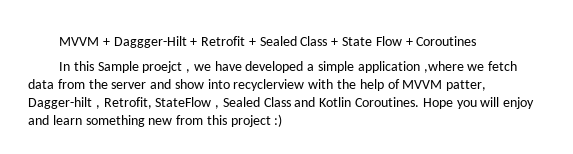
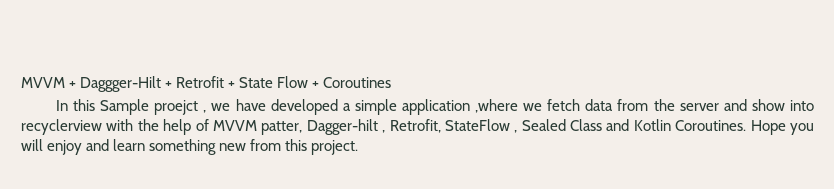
- MVVM + Daggger-Hilt + Retrofit + Sealed Class + State Flow + Coroutines
+ MVVM + Daggger-Hilt + Retrofit + State Flow + Coroutines
- Hope you will enjoy and learn something new from this project :)
+ Hope you will enjoy and learn something new from this project.

